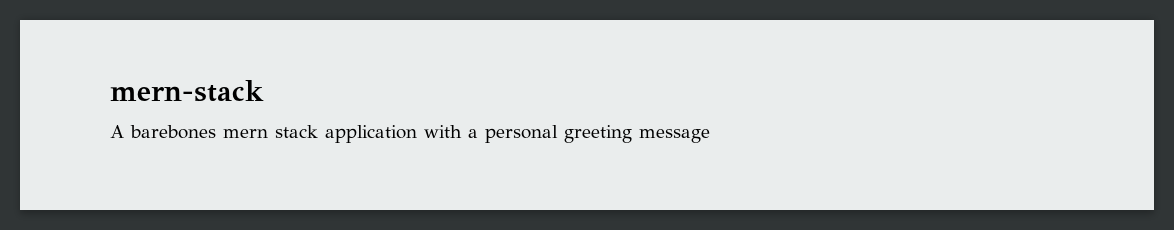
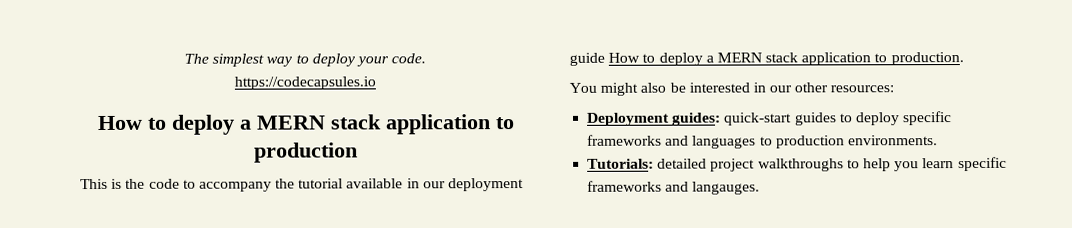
- mern-stack
- A barebones mern stack application with a personal greeting message
+ The simplest way to deploy your code.
+ https://codecapsules.io
+ How to deploy a MERN stack application to production
+ This is the code to accompany the tutorial available in our deployment guide How to deploy a MERN stack application to production.
+ You might also be interested in our other resources:
+ Deployment guides: quick-start guides to deploy specific frameworks and languages to production environments.
+ Tutorials: detailed project walkthroughs to help you learn specific frameworks and langauges.

